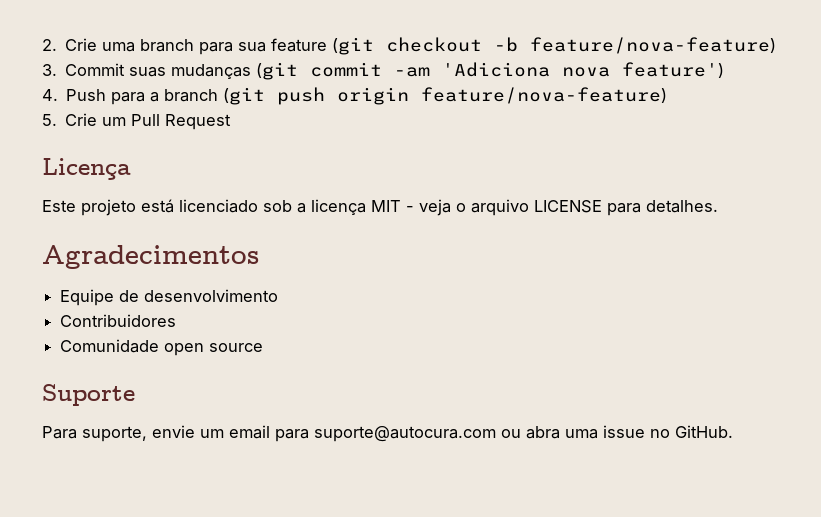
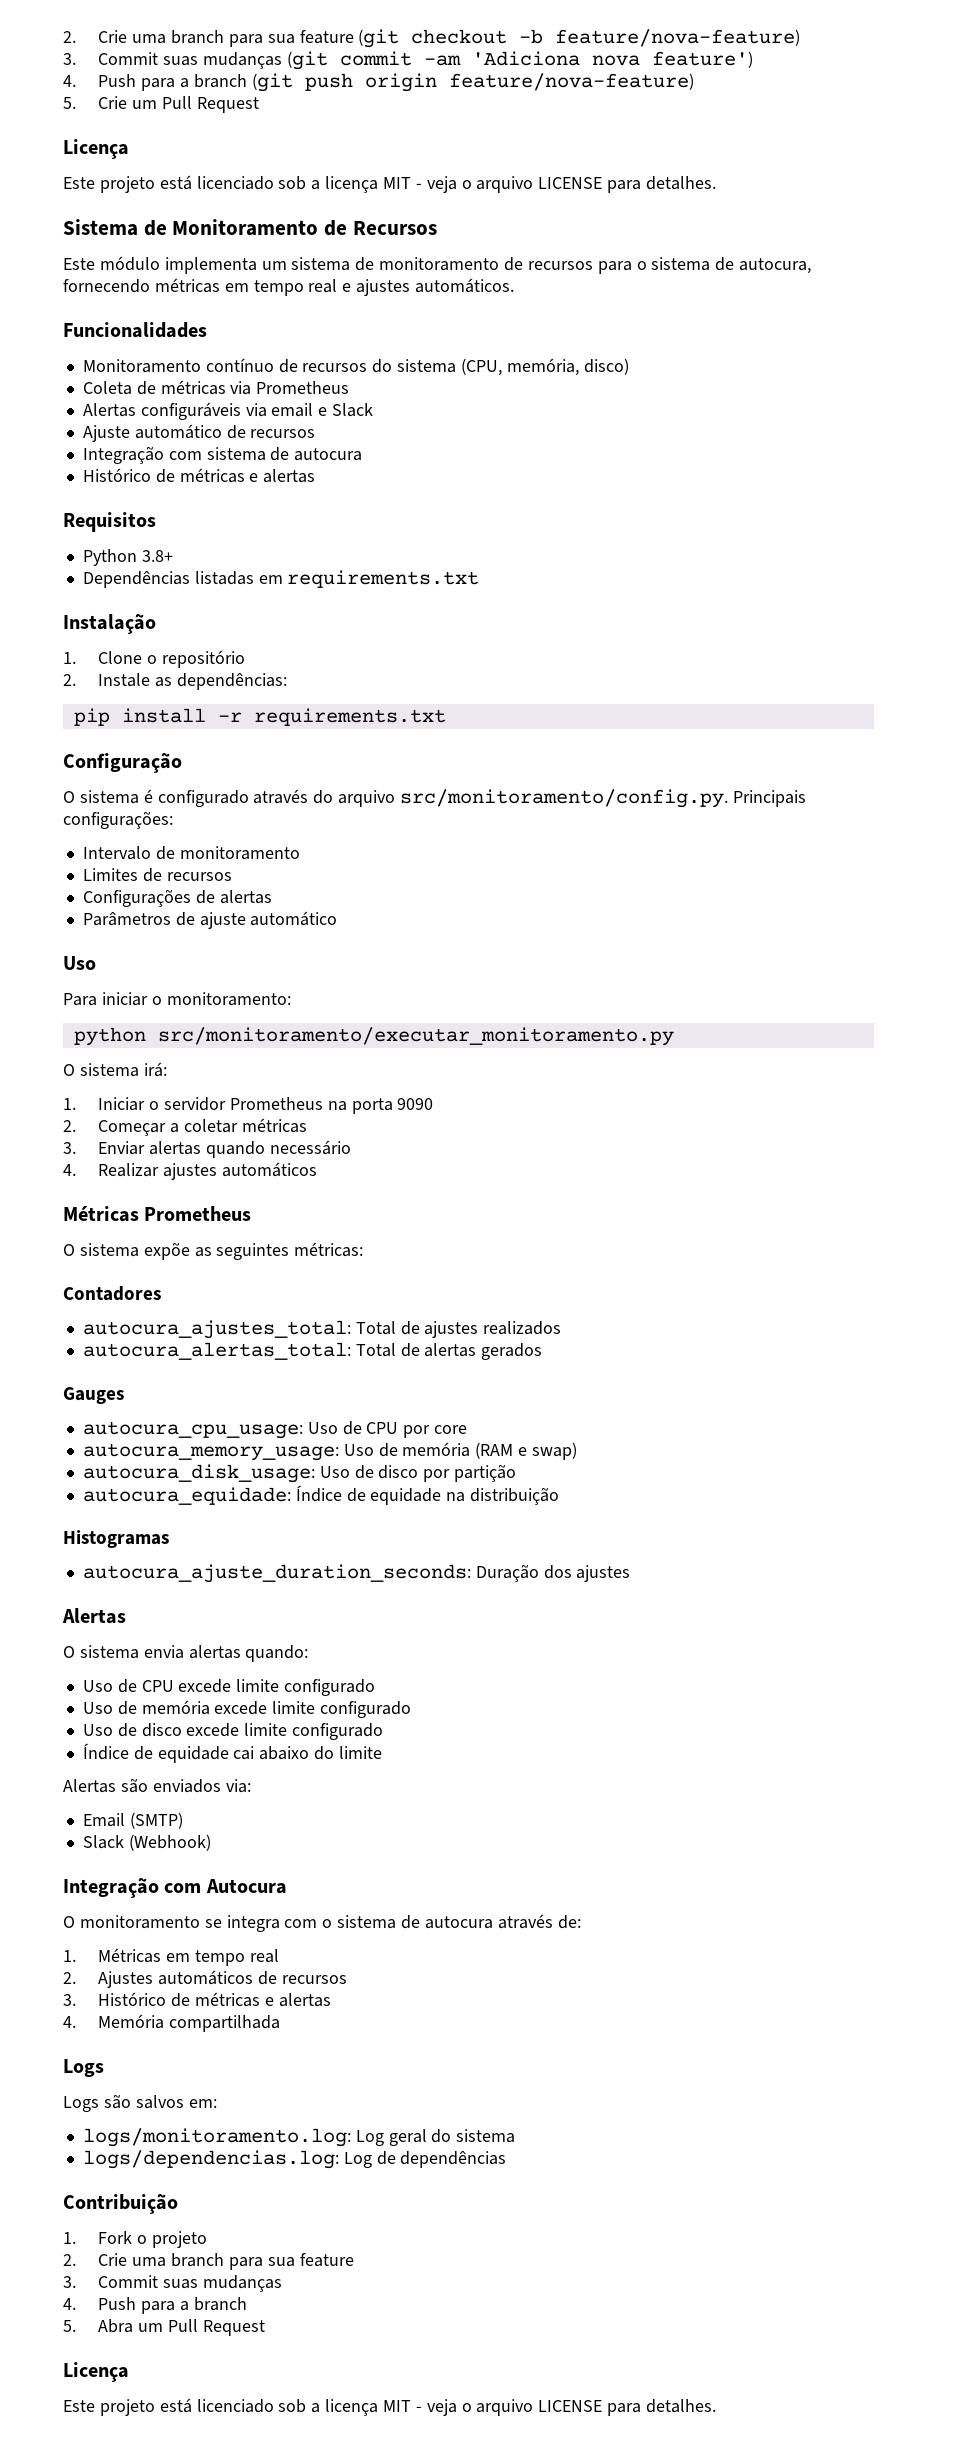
- Agradecimentos
- Equipe de desenvolvimento
- Contribuidores
- Comunidade open source
- Suporte
- Para suporte, envie um email para suporte@autocura.com ou abra uma issue no GitHub.
+ Sistema de Monitoramento de Recursos
+ Este módulo implementa um sistema de monitoramento de recursos para o sistema de autocura, fornecendo métricas em tempo real e ajustes automáticos.
+ Funcionalidades
+ Monitoramento contínuo de recursos do sistema (CPU, memória, disco)
+ Coleta de métricas via Prometheus
+ Alertas configuráveis via email e Slack
+ Ajuste automático de recursos
+ Integração com sistema de autocura
+ Histórico de métricas e alertas
+ Requisitos
+ Python 3.8+
+ Dependências listadas em requirements.txt
+ Instalação
+ 1. Clone o repositório
+ 2. Instale as dependências:
+ pip install -r requirements.txt
+ Configuração
+ O sistema é configurado através do arquivo src/monitoramento/config.py. Principais configurações:
+ Intervalo de monitoramento
+ Limites de recursos
+ Configurações de alertas
+ Parâmetros de ajuste automático
+ Uso
+ Para iniciar o monitoramento:
+ python src/monitoramento/executar_monitoramento.py
+ O sistema irá:
+ 1. Iniciar o servidor Prometheus na porta 9090
+ 2. Começar a coletar métricas
+ 3. Enviar alertas quando necessário
+ 4. Realizar ajustes automáticos
+ Métricas Prometheus
+ O sistema expõe as seguintes métricas:
+ Contadores
+ autocura_ajustes_total: Total de ajustes realizados
+ autocura_alertas_total: Total de alertas gerados
+ Gauges
+ autocura_cpu_usage: Uso de CPU por core
+ autocura_memory_usage: Uso de memória (RAM e swap)
+ autocura_disk_usage: Uso de disco por partição
+ autocura_equidade: Índice de equidade na distribuição
+ Histogramas
+ autocura_ajuste_duration_seconds: Duração dos ajustes
+ Alertas
+ O sistema envia alertas quando:
+ Uso de CPU excede limite configurado
+ Uso de memória excede limite configurado
+ Uso de disco excede limite configurado
+ Índice de equidade cai abaixo do limite
+ Alertas são enviados via:
+ Email (SMTP)
+ Slack (Webhook)
+ Integração com Autocura
+ O monitoramento se integra com o sistema de autocura através de:
+ 1. Métricas em tempo real
+ 2. Ajustes automáticos de recursos
+ 3. Histórico de métricas e alertas
+ 4. Memória compartilhada
+ Logs
+ Logs são salvos em:
+ logs/monitoramento.log: Log geral do sistema
+ logs/dependencias.log: Log de dependências
+ Contribuição
+ 1. Fork o projeto
+ 2. Crie uma branch para sua feature
+ 3. Commit suas mudanças
+ 4. Push para a branch
+ 5. Abra um Pull Request
+ Licença
+ Este projeto está licenciado sob a licença MIT - veja o arquivo LICENSE para detalhes.

